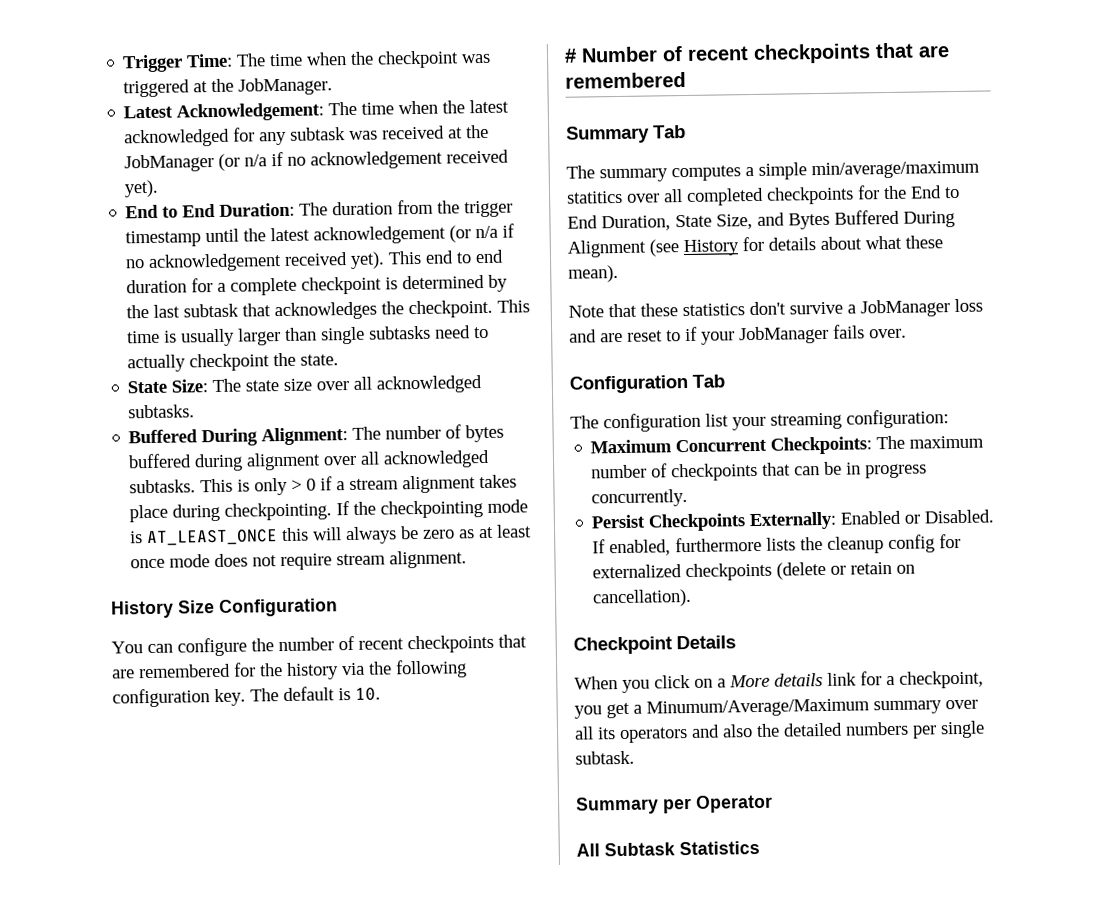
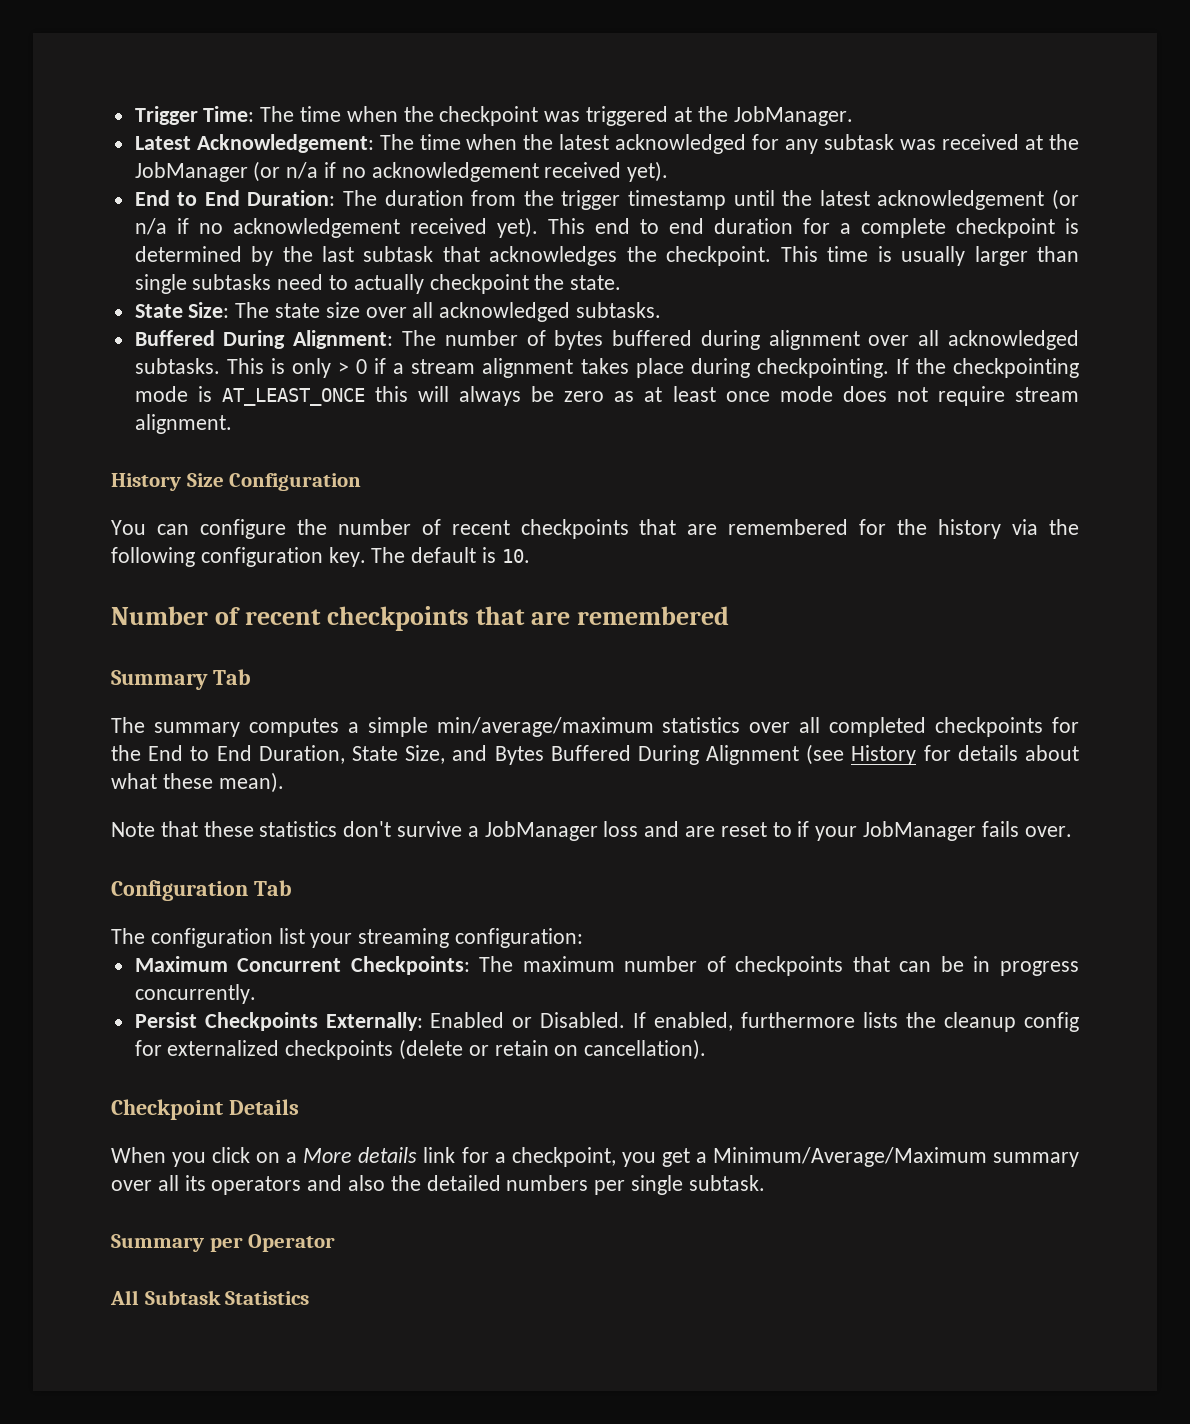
- # Number of recent checkpoints that are remembered
+ Number of recent checkpoints that are remembered
- The summary computes a simple min/average/maximum statitics over all completed checkpoints for the End to End Duration, State Size, and Bytes Buffered During Alignment (see History for details about what these mean).
+ The summary computes a simple min/average/maximum statistics over all completed checkpoints for the End to End Duration, State Size, and Bytes Buffered During Alignment (see History for details about what these mean).
- When you click on a More details link for a checkpoint, you get a Minumum/Average/Maximum summary over all its operators and also the detailed numbers per single subtask.
+ When you click on a More details link for a checkpoint, you get a Minimum/Average/Maximum summary over all its operators and also the detailed numbers per single subtask.

